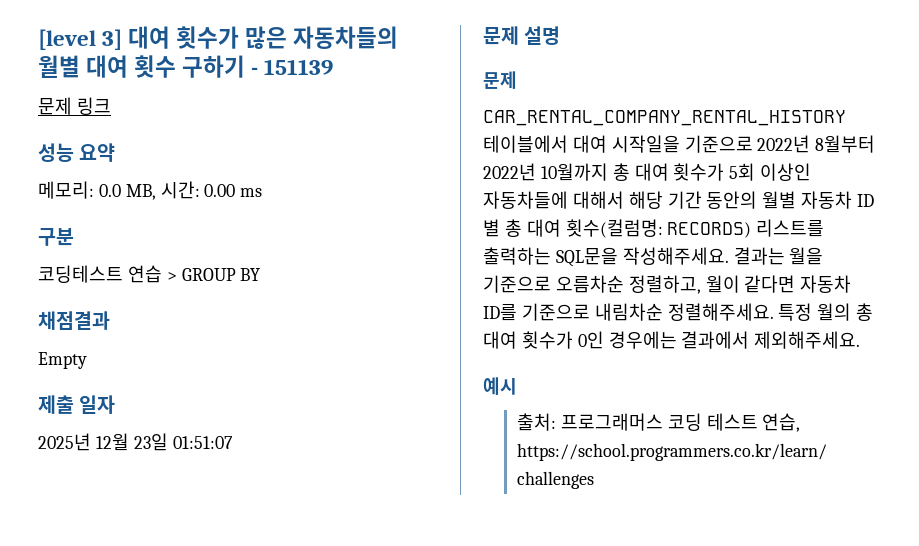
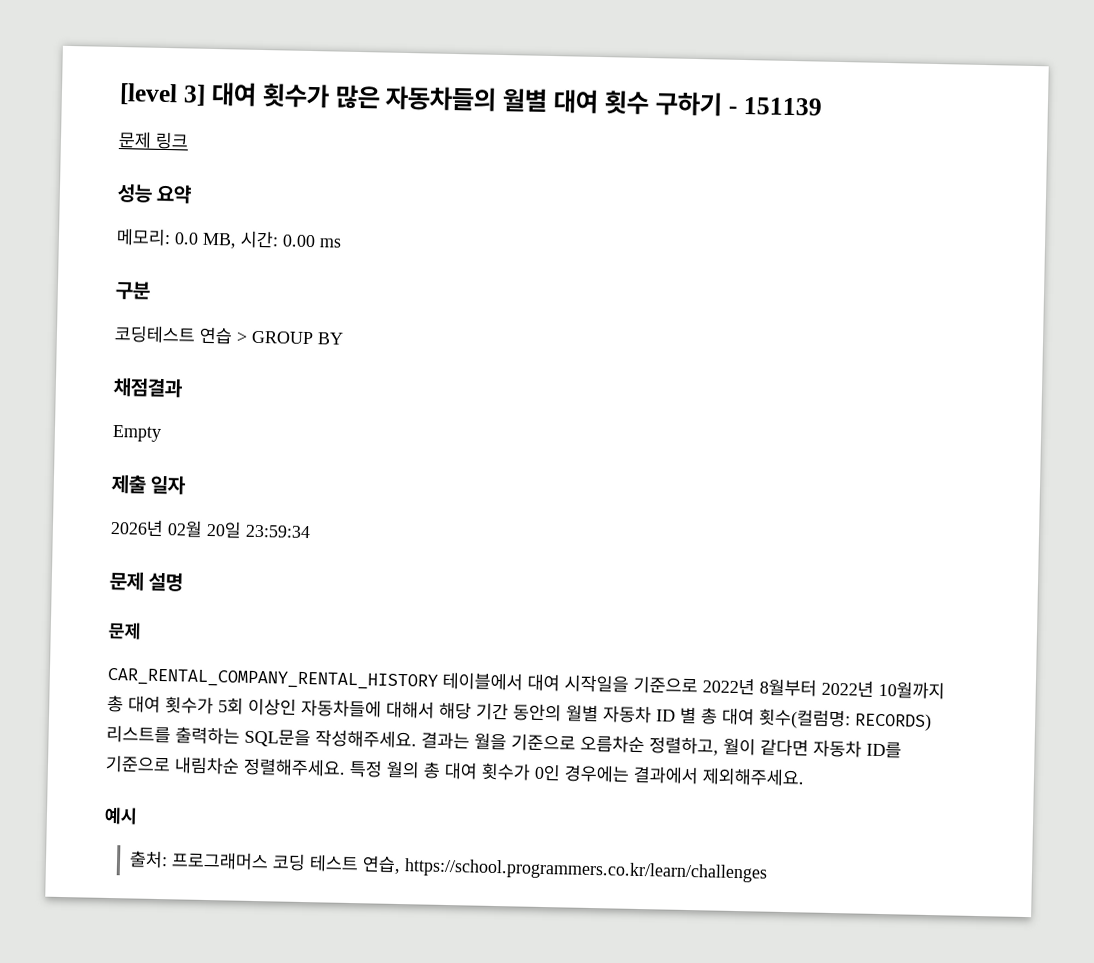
- 2025년 12월 23일 01:51:07
+ 2026년 02월 20일 23:59:34

